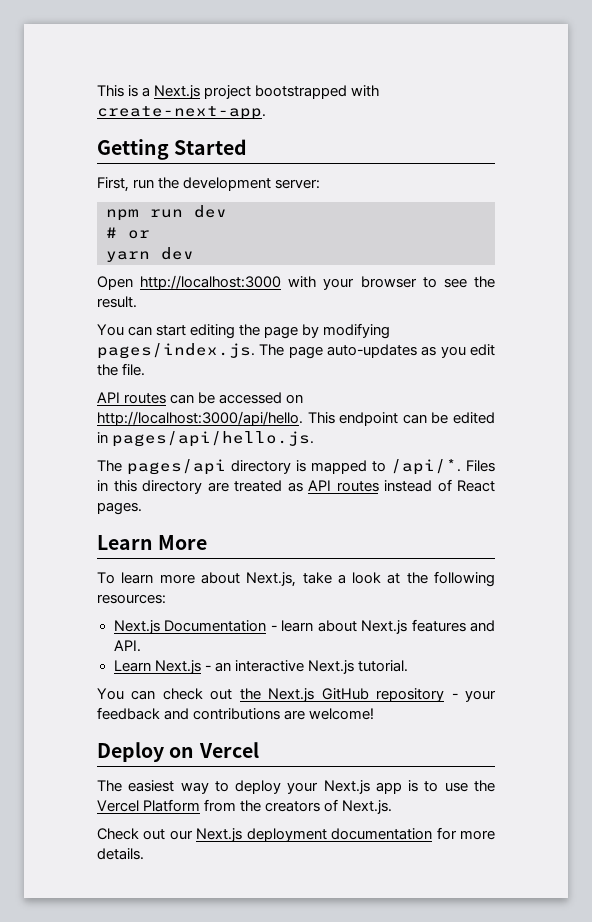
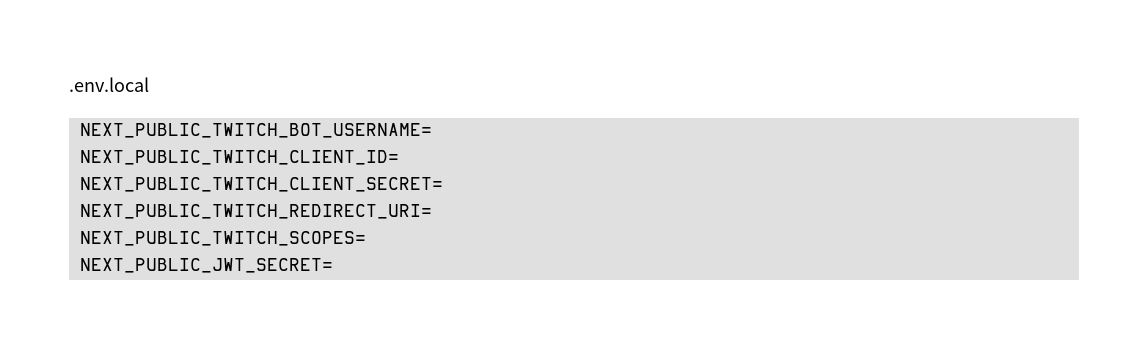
- This is a Next.js project bootstrapped with create-next-app.
- Getting Started
- First, run the development server:
- npm run dev
- # or
- yarn dev
- Open http://localhost:3000 with your browser to see the result.
- You can start editing the page by modifying pages/index.js. The page auto-updates as you edit the file.
- API routes can be accessed on http://localhost:3000/api/hello. This endpoint can be edited in pages/api/hello.js.
- The pages/api directory is mapped to /api/*. Files in this directory are treated as API routes instead of React pages.
- Learn More
- To learn more about Next.js, take a look at the following resources:
- Next.js Documentation - learn about Next.js features and API.
- Learn Next.js - an interactive Next.js tutorial.
- You can check out the Next.js GitHub repository - your feedback and contributions are welcome!
- Deploy on Vercel
- The easiest way to deploy your Next.js app is to use the Vercel Platform from the creators of Next.js.
- Check out our Next.js deployment documentation for more details.
+ .env.local
+ NEXT_PUBLIC_TWITCH_BOT_USERNAME=
+ NEXT_PUBLIC_TWITCH_CLIENT_ID=
+ NEXT_PUBLIC_TWITCH_CLIENT_SECRET=
+ NEXT_PUBLIC_TWITCH_REDIRECT_URI=
+ NEXT_PUBLIC_TWITCH_SCOPES=
+ NEXT_PUBLIC_JWT_SECRET=

